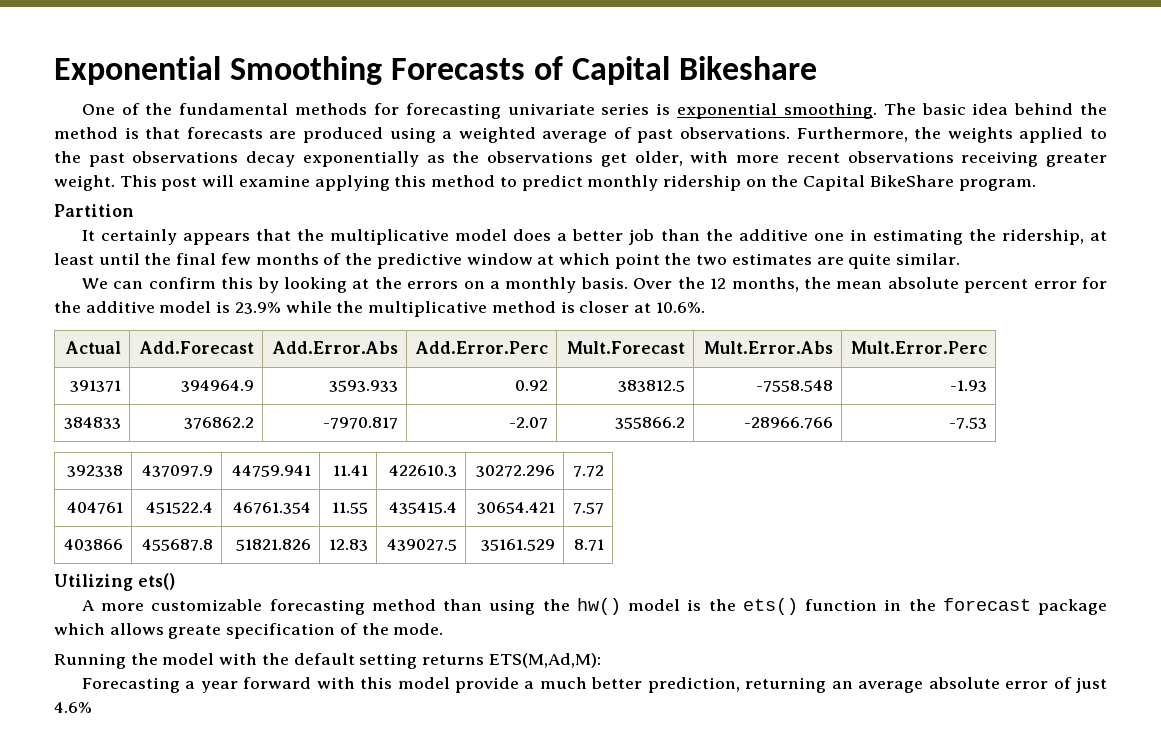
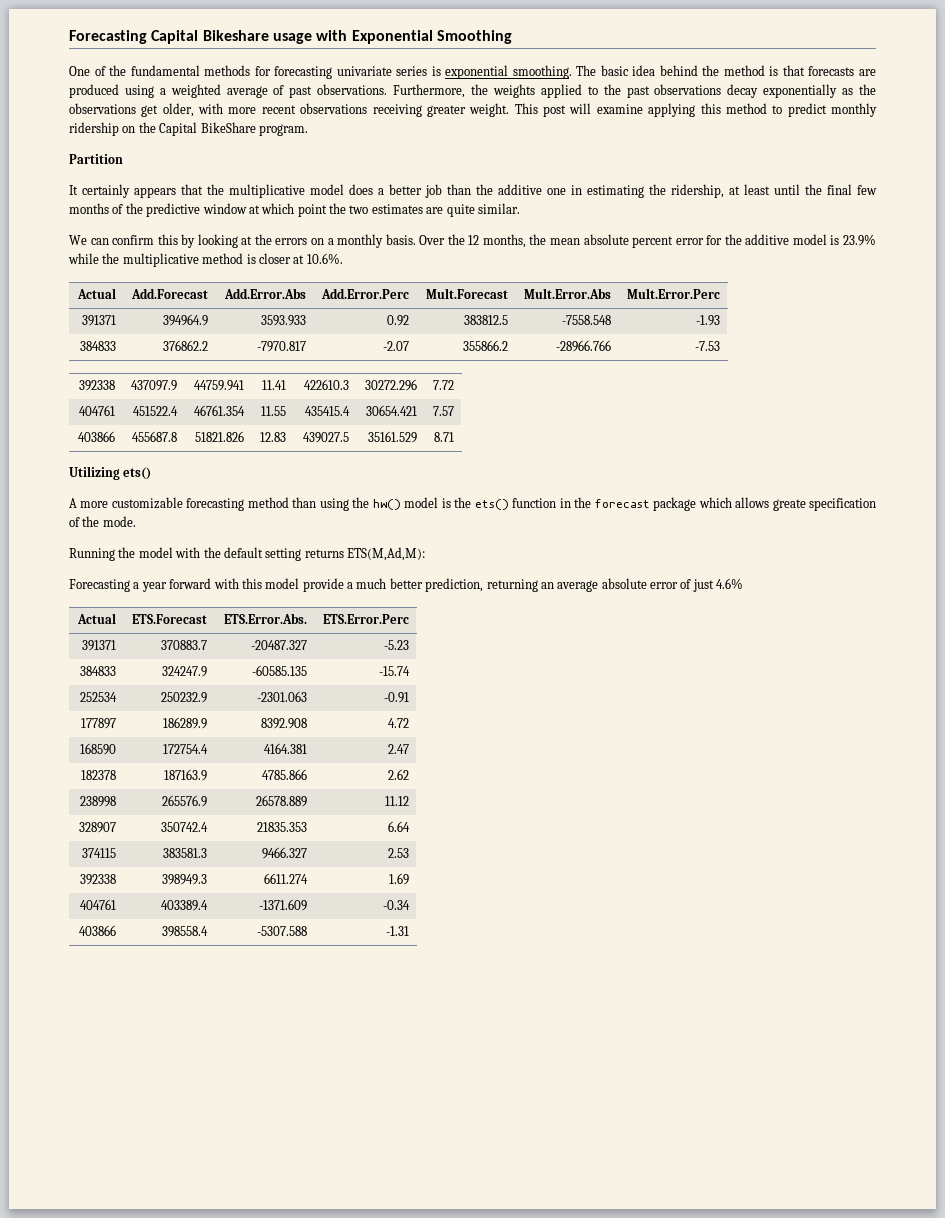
- Exponential Smoothing Forecasts of Capital Bikeshare
+ Forecasting Capital Bikeshare usage with Exponential Smoothing
+ Actual | ETS.Forecast | ETS.Error.Abs. | ETS.Error.Perc
+ 391371 | 370883.7 | -20487.327 | -5.23
+ 384833 | 324247.9 | -60585.135 | -15.74
+ 252534 | 250232.9 | -2301.063 | -0.91
+ 177897 | 186289.9 | 8392.908 | 4.72
+ 168590 | 172754.4 | 4164.381 | 2.47
+ 182378 | 187163.9 | 4785.866 | 2.62
+ 238998 | 265576.9 | 26578.889 | 11.12
+ 328907 | 350742.4 | 21835.353 | 6.64
+ 374115 | 383581.3 | 9466.327 | 2.53
+ 392338 | 398949.3 | 6611.274 | 1.69
+ 404761 | 403389.4 | -1371.609 | -0.34
+ 403866 | 398558.4 | -5307.588 | -1.31

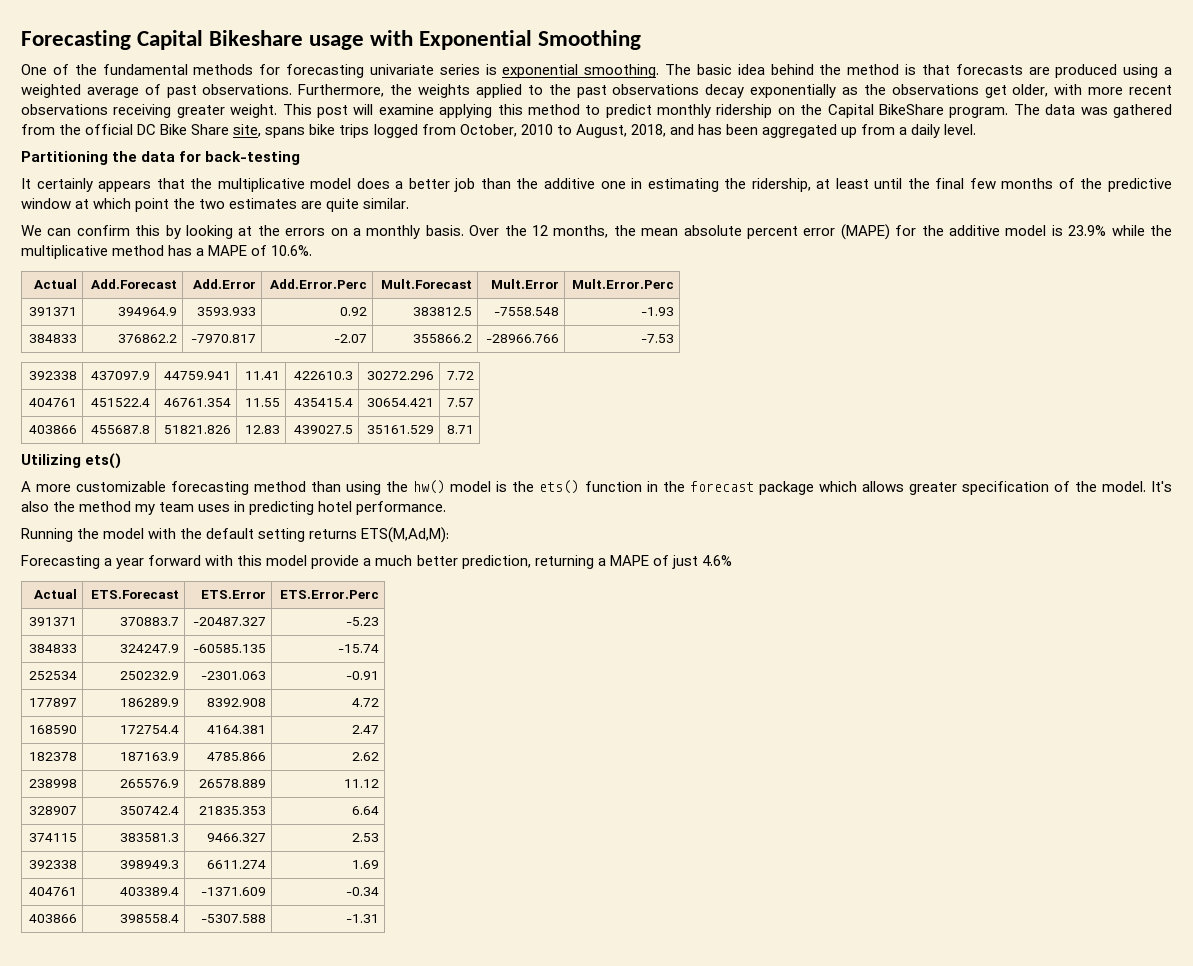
- This post will examine applying this method to predict monthly ridership on the Capital BikeShare program.
- Partition
+ This post will examine applying this method to predict monthly ridership on the Capital BikeShare program. The data was gathered from the official DC Bike Share site, spans bike trips logged from October, 2010 to August, 2018, and has been aggregated up from a daily level.
+ Partitioning the data for back-testing
- Over the 12 months, the mean absolute percent error for the additive model is 23.9% while the multiplicative method is closer at 10.6%.
+ Over the 12 months, the mean absolute percent error (MAPE) for the additive model is 23.9% while the multiplicative method has a MAPE of 10.6%.
- Actual | Add.Forecast | Add.Error.Abs | Add.Error.Perc | Mult.Forecast | Mult.Error.Abs | Mult.Error.Perc
+ Actual | Add.Forecast | Add.Error | Add.Error.Perc | Mult.Forecast | Mult.Error | Mult.Error.Perc
- A more customizable forecasting method than using the hw() model is the ets() function in the forecast package which allows greate specification of the mode.
+ A more customizable forecasting method than using the hw() model is the ets() function in the forecast package which allows greater specification of the model. It's also the method my team uses in predicting hotel performance.
- Forecasting a year forward with this model provide a much better prediction, returning an average absolute error of just 4.6%
+ Forecasting a year forward with this model provide a much better prediction, returning a MAPE of just 4.6%
- Actual | ETS.Forecast | ETS.Error.Abs. | ETS.Error.Perc
+ Actual | ETS.Forecast | ETS.Error | ETS.Error.Perc

